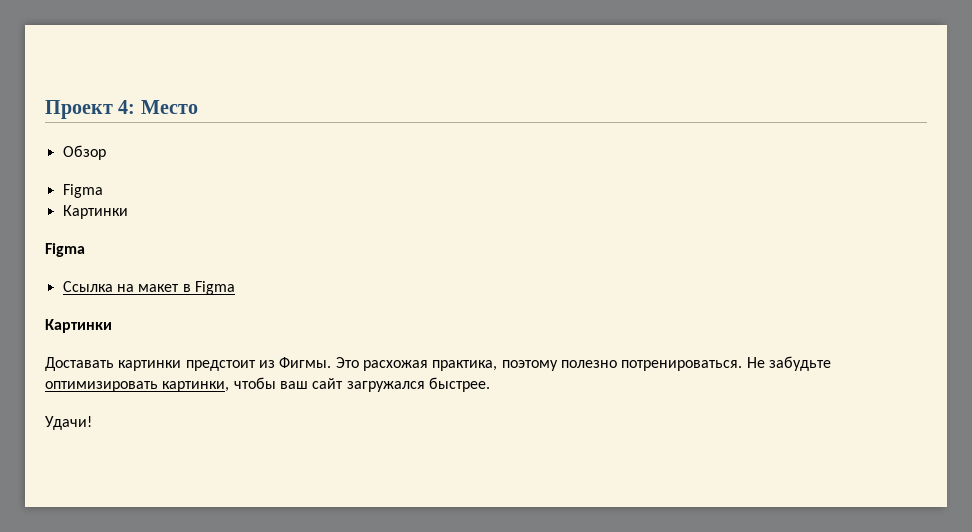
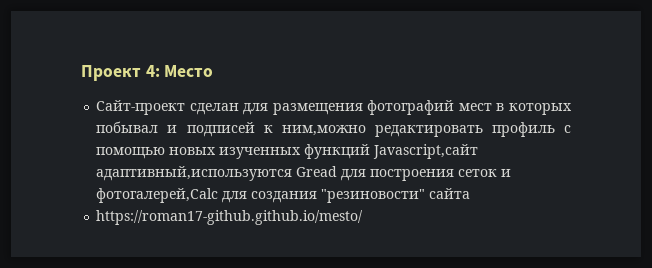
- Обзор
- Figma
- Картинки
- Figma
- Ссылка на макет в Figma
- Картинки
- Доставать картинки предстоит из Фигмы. Это расхожая практика, поэтому полезно потренироваться. Не забудьте оптимизировать картинки, чтобы ваш сайт загружался быстрее.
- Удачи!
+ Сайт-проект сделан для размещения фотографий мест в которых побывал и подписей к ним,можно редактировать профиль с помощью новых изученных функций Javascript,сайт адаптивный,используются Gread для построения сеток и фотогалерей,Calc для создания "резиновости" сайта
+ https://roman17-github.github.io/mesto/

